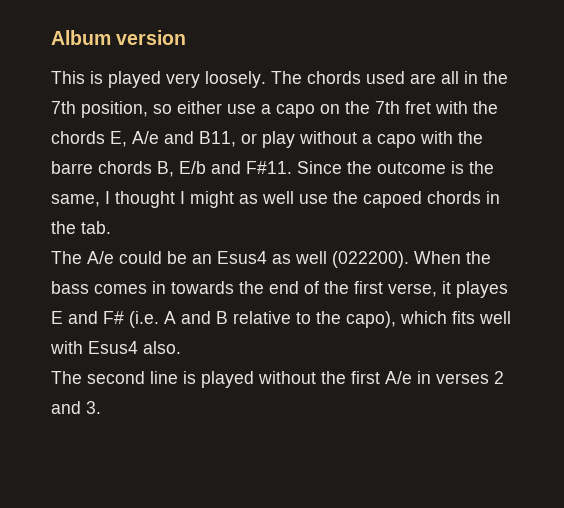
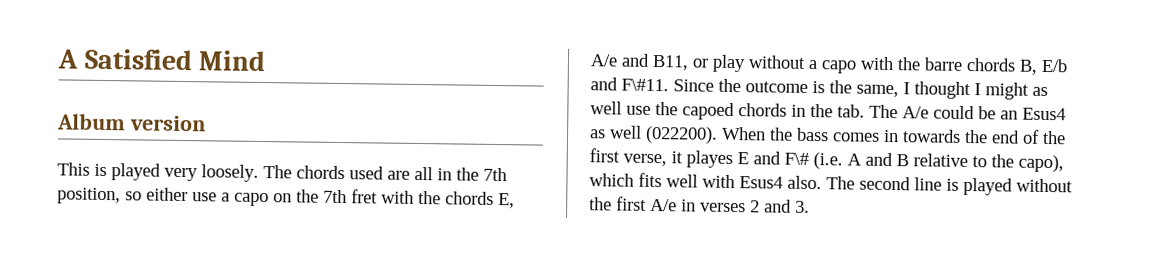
+ A Satisfied Mind
- The chords used are all in the 7th position, so either use a capo on the 7th fret with the chords E, A/e and B11, or play without a capo with the barre chords B, E/b and F#11.
+ The chords used are all in the 7th position, so either use a capo on the 7th fret with the chords E, A/e and B11, or play without a capo with the barre chords B, E/b and F\#11.
- Since the outcome is the same, I thought I might as well use the capoed chords in the tab.
- The A/e could be an Esus4 as well (022200).
+ Since the outcome is the same, I thought I might as well use the capoed chords in the tab. The A/e could be an Esus4 as well (022200).
- When the bass comes in towards the end of the first verse, it playes E and F# (i.e. A and B relative to the capo), which fits well with Esus4 also.
- The second line is played without the first A/e in verses 2 and 3.
+ When the bass comes in towards the end of the first verse, it playes E and F\# (i.e. A and B relative to the capo), which fits well with Esus4 also. The second line is played without the first A/e in verses 2 and 3.

